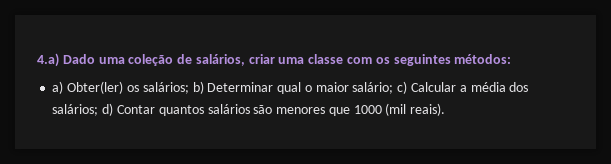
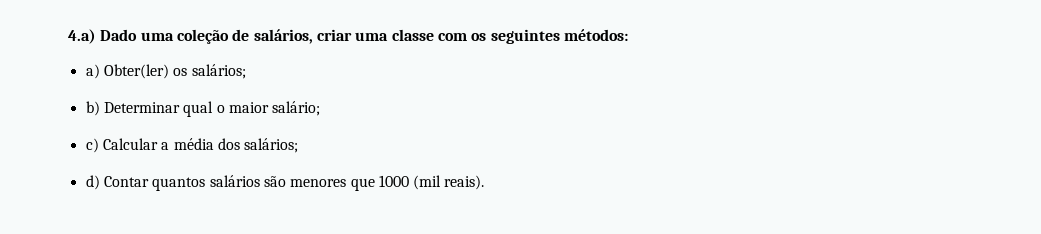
- a) Obter(ler) os salários; b) Determinar qual o maior salário; c) Calcular a média dos salários; d) Contar quantos salários são menores que 1000 (mil reais).
+ a) Obter(ler) os salários;
+ b) Determinar qual o maior salário;
+ c) Calcular a média dos salários;
+ d) Contar quantos salários são menores que 1000 (mil reais).

